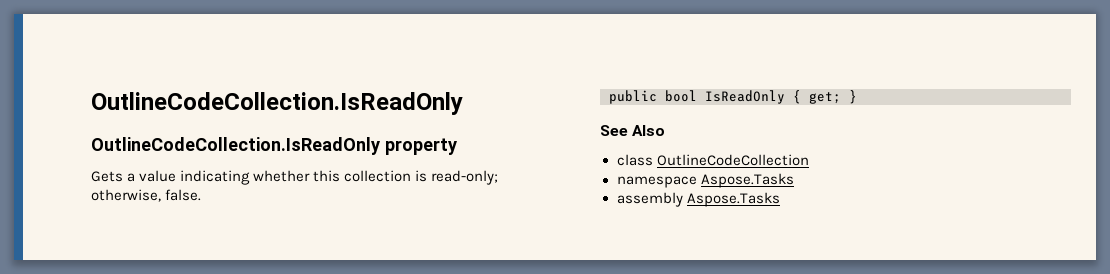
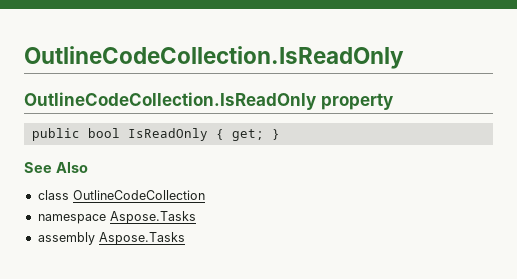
- Gets a value indicating whether this collection is read-only; otherwise, false.

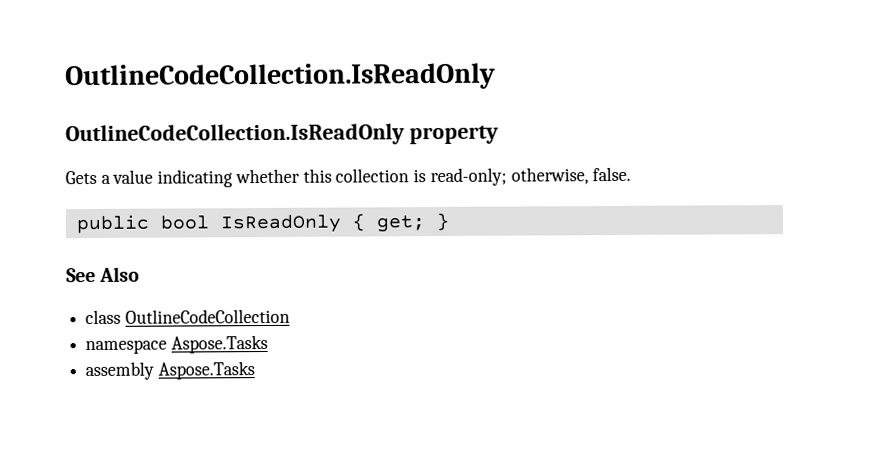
+ Gets a value indicating whether this collection is read-only; otherwise, false.

